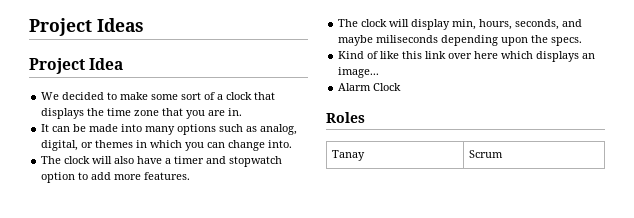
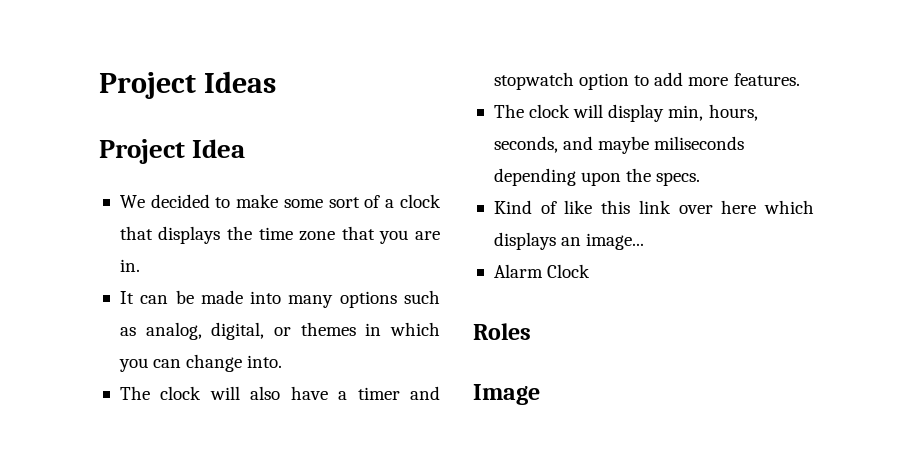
- Tanay | Scrum
+ Image

